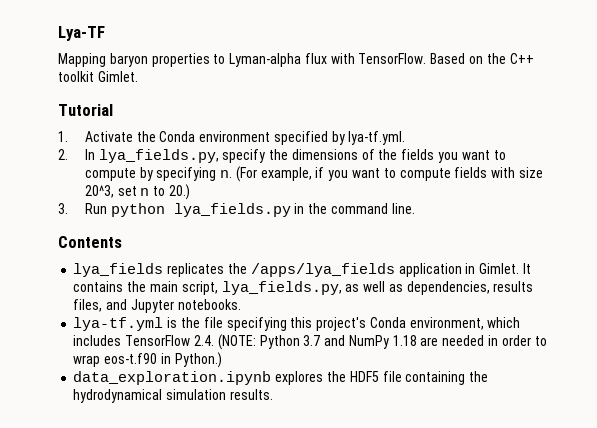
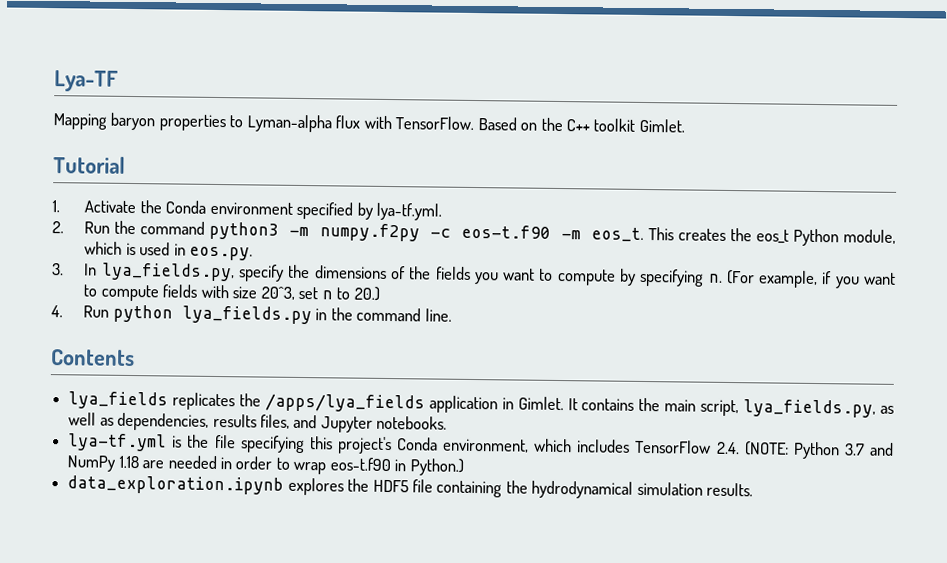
- 2. In lya_fields.py, specify the dimensions of the fields you want to compute by specifying n.
+ 2. Run the command python3 -m numpy.f2py -c eos-t.f90 -m eos_t. This creates the eos_t Python module, which is used in eos.py.
+ 3. In lya_fields.py, specify the dimensions of the fields you want to compute by specifying n.
- 3. Run python lya_fields.py in the command line.
+ 4. Run python lya_fields.py in the command line.

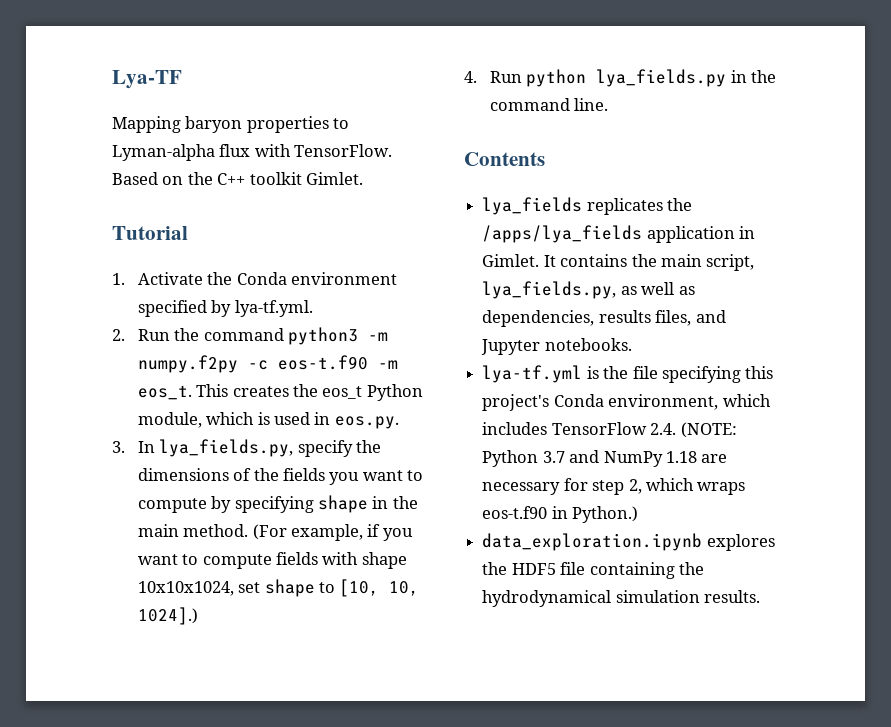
- 3. In lya_fields.py, specify the dimensions of the fields you want to compute by specifying n.
+ 3. In lya_fields.py, specify the dimensions of the fields you want to compute by specifying shape in the main method.
- (For example, if you want to compute fields with size 20^3, set n to 20.)
+ (For example, if you want to compute fields with shape 10x10x1024, set shape to [10, 10, 1024].)
- lya-tf.yml is the file specifying this project's Conda environment, which includes TensorFlow 2.4. (NOTE: Python 3.7 and NumPy 1.18 are needed in order to wrap eos-t.f90 in Python.)
+ lya-tf.yml is the file specifying this project's Conda environment, which includes TensorFlow 2.4. (NOTE: Python 3.7 and NumPy 1.18 are necessary for step 2, which wraps eos-t.f90 in Python.)

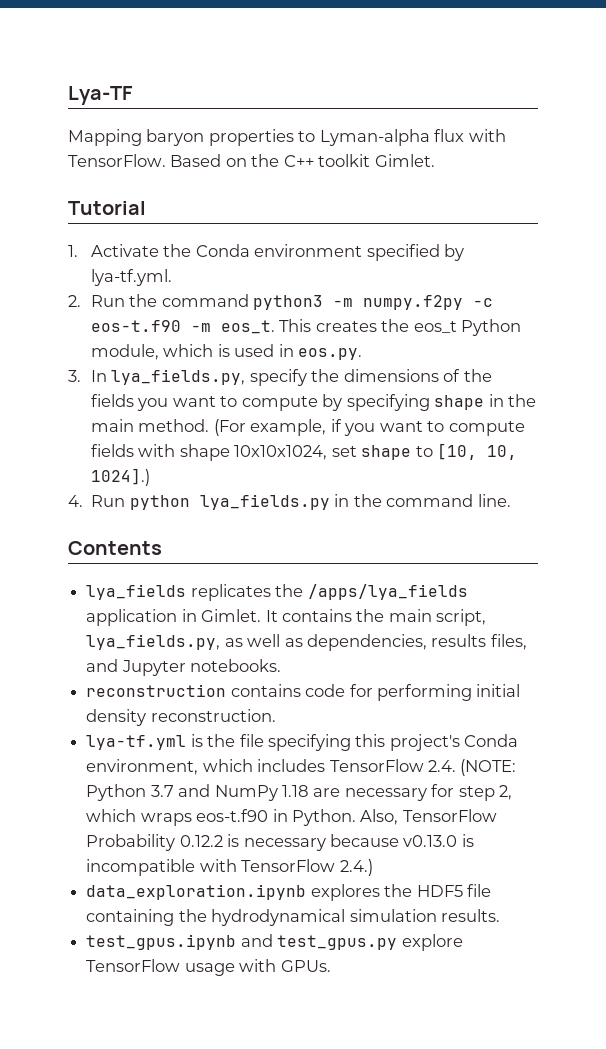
+ reconstruction contains code for performing initial density reconstruction.
- lya-tf.yml is the file specifying this project's Conda environment, which includes TensorFlow 2.4. (NOTE: Python 3.7 and NumPy 1.18 are necessary for step 2, which wraps eos-t.f90 in Python.)
+ lya-tf.yml is the file specifying this project's Conda environment, which includes TensorFlow 2.4. (NOTE: Python 3.7 and NumPy 1.18 are necessary for step 2, which wraps eos-t.f90 in Python. Also, TensorFlow Probability 0.12.2 is necessary because v0.13.0 is incompatible with TensorFlow 2.4.)
+ test_gpus.ipynb and test_gpus.py explore TensorFlow usage with GPUs.

